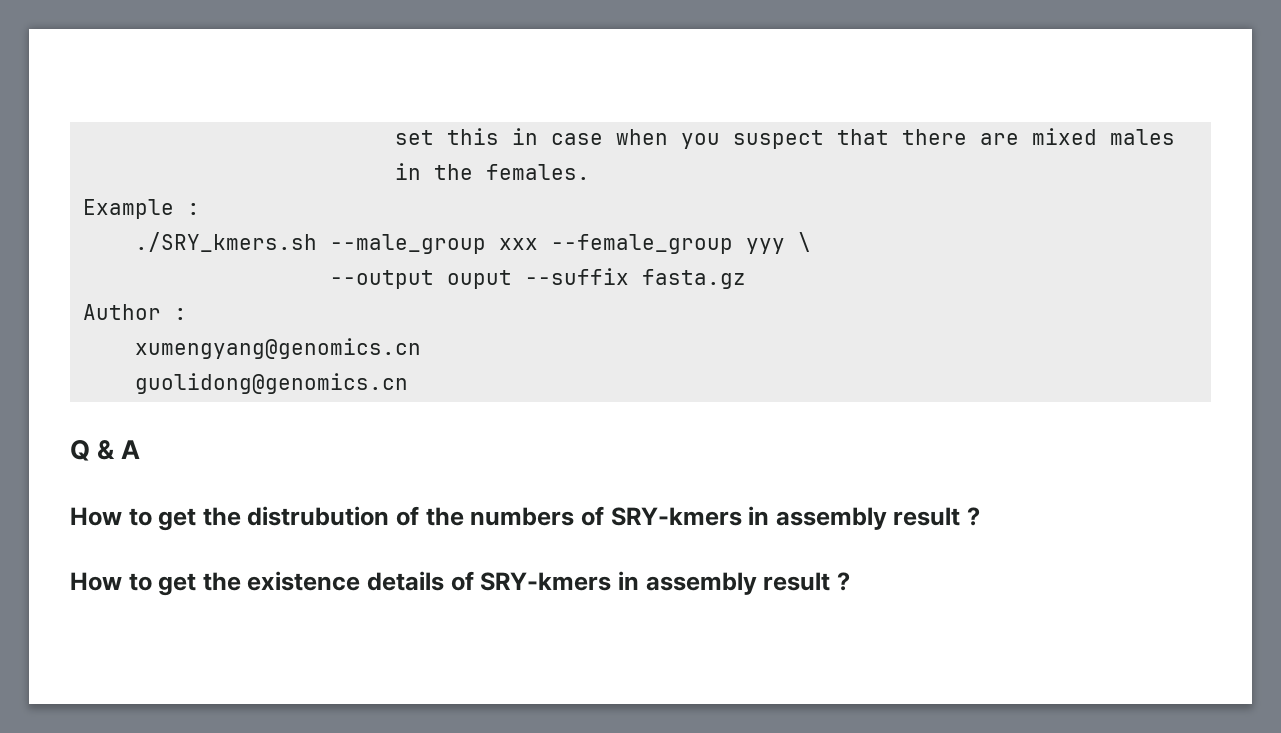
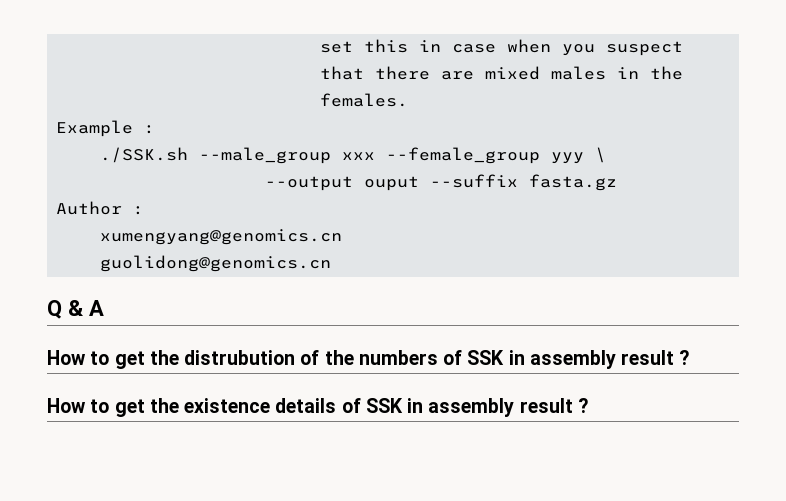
- ./SRY_kmers.sh --male_group xxx --female_group yyy \
+ ./SSK.sh --male_group xxx --female_group yyy \
- How to get the distrubution of the numbers of SRY-kmers in assembly result ?
+ How to get the distrubution of the numbers of SSK in assembly result ?
- How to get the existence details of SRY-kmers in assembly result ?
+ How to get the existence details of SSK in assembly result ?

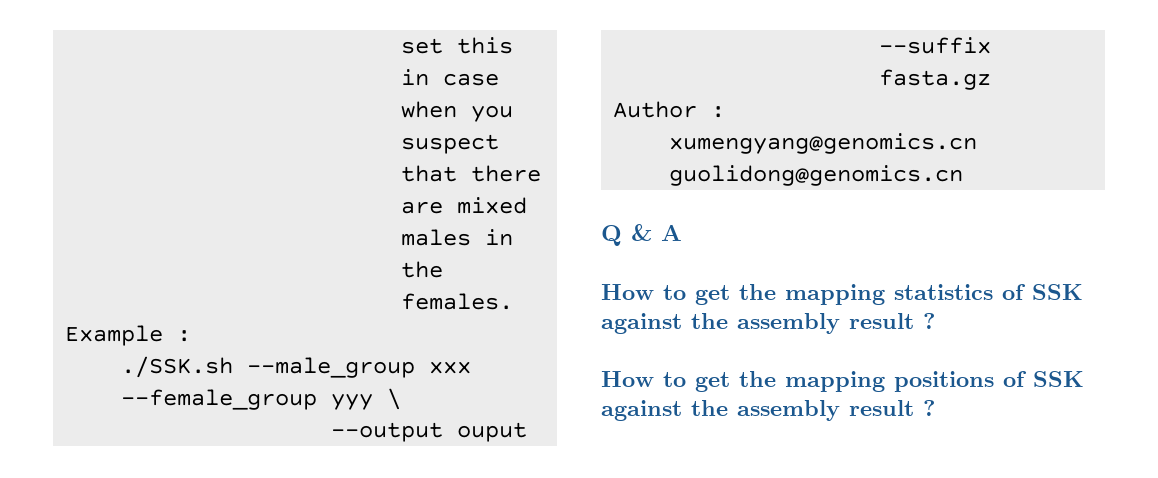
- How to get the distrubution of the numbers of SSK in assembly result ?
+ How to get the mapping statistics of SSK against the assembly result ?
- How to get the existence details of SSK in assembly result ?
+ How to get the mapping positions of SSK against the assembly result ?

